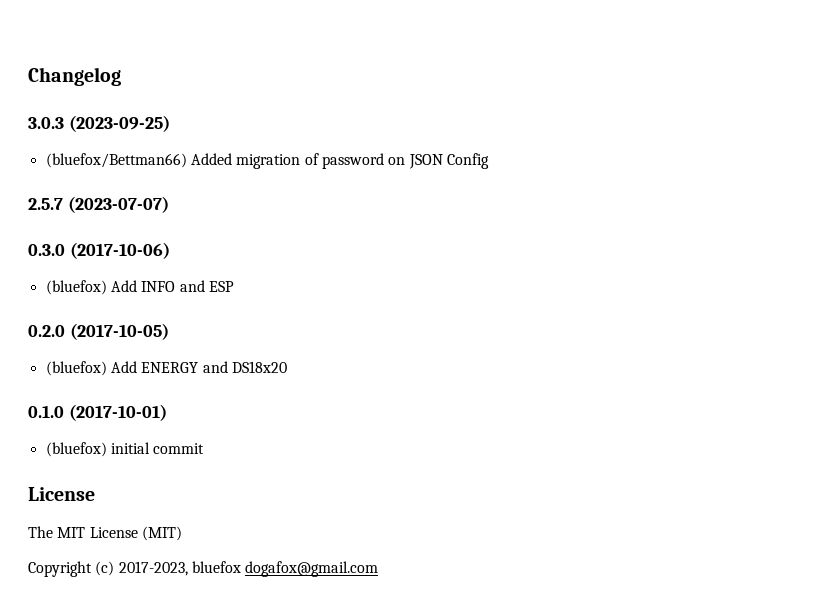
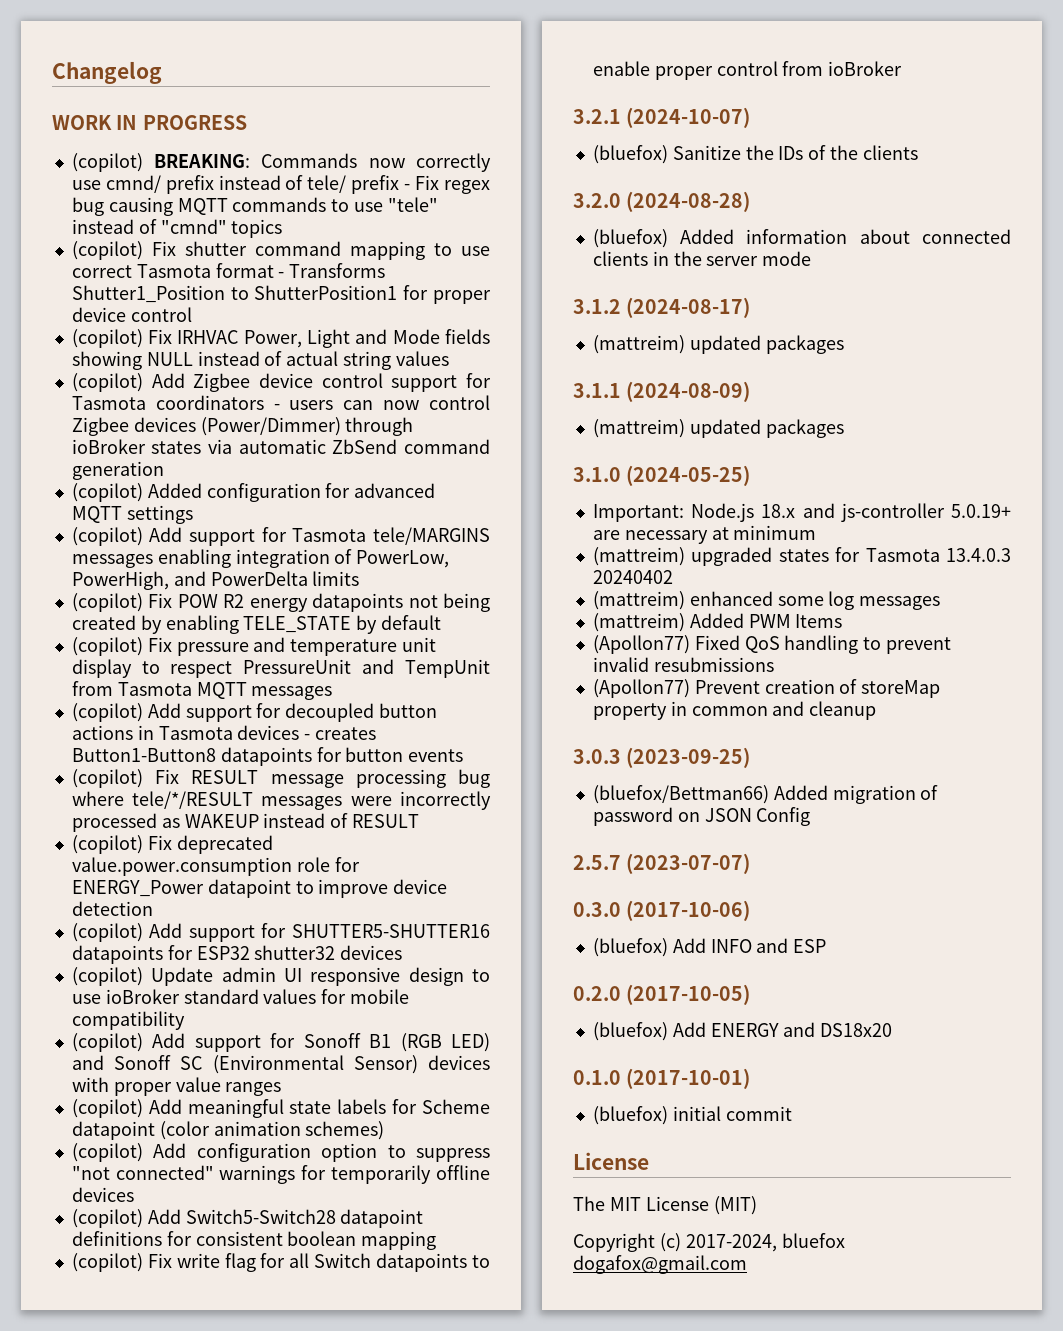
+ WORK IN PROGRESS
+ (copilot) BREAKING: Commands now correctly use cmnd/ prefix instead of tele/ prefix - Fix regex bug causing MQTT commands to use "tele" instead of "cmnd" topics
+ (copilot) Fix shutter command mapping to use correct Tasmota format - Transforms Shutter1_Position to ShutterPosition1 for proper device control
+ (copilot) Fix IRHVAC Power, Light and Mode fields showing NULL instead of actual string values
+ (copilot) Add Zigbee device control support for Tasmota coordinators - users can now control Zigbee devices (Power/Dimmer) through ioBroker states via automatic ZbSend command generation
+ (copilot) Added configuration for advanced MQTT settings
+ (copilot) Add support for Tasmota tele/MARGINS messages enabling integration of PowerLow, PowerHigh, and PowerDelta limits
+ (copilot) Fix POW R2 energy datapoints not being created by enabling TELE_STATE by default
+ (copilot) Fix pressure and temperature unit display to respect PressureUnit and TempUnit from Tasmota MQTT messages
+ (copilot) Add support for decoupled button actions in Tasmota devices - creates Button1-Button8 datapoints for button events
+ (copilot) Fix RESULT message processing bug where tele/*/RESULT messages were incorrectly processed as WAKEUP instead of RESULT
+ (copilot) Fix deprecated value.power.consumption role for ENERGY_Power datapoint to improve device detection
+ (copilot) Add support for SHUTTER5-SHUTTER16 datapoints for ESP32 shutter32 devices
+ (copilot) Update admin UI responsive design to use ioBroker standard values for mobile compatibility
+ (copilot) Add support for Sonoff B1 (RGB LED) and Sonoff SC (Environmental Sensor) devices with proper value ranges
+ (copilot) Add meaningful state labels for Scheme datapoint (color animation schemes)
+ (copilot) Add configuration option to suppress "not connected" warnings for temporarily offline devices
+ (copilot) Add Switch5-Switch28 datapoint definitions for consistent boolean mapping
+ (copilot) Fix write flag for all Switch datapoints to enable proper control from ioBroker
+ 3.2.1 (2024-10-07)
+ (bluefox) Sanitize the IDs of the clients
+ 3.2.0 (2024-08-28)
+ (bluefox) Added information about connected clients in the server mode
+ 3.1.2 (2024-08-17)
+ (mattreim) updated packages
+ 3.1.1 (2024-08-09)
+ (mattreim) updated packages
+ 3.1.0 (2024-05-25)
+ Important: Node.js 18.x and js-controller 5.0.19+ are necessary at minimum
+ (mattreim) upgraded states for Tasmota 13.4.0.3 20240402
+ (mattreim) enhanced some log messages
+ (mattreim) Added PWM Items
+ (Apollon77) Fixed QoS handling to prevent invalid resubmissions
+ (Apollon77) Prevent creation of storeMap property in common and cleanup
- Copyright (c) 2017-2023, bluefox dogafox@gmail.com
+ Copyright (c) 2017-2024, bluefox dogafox@gmail.com

